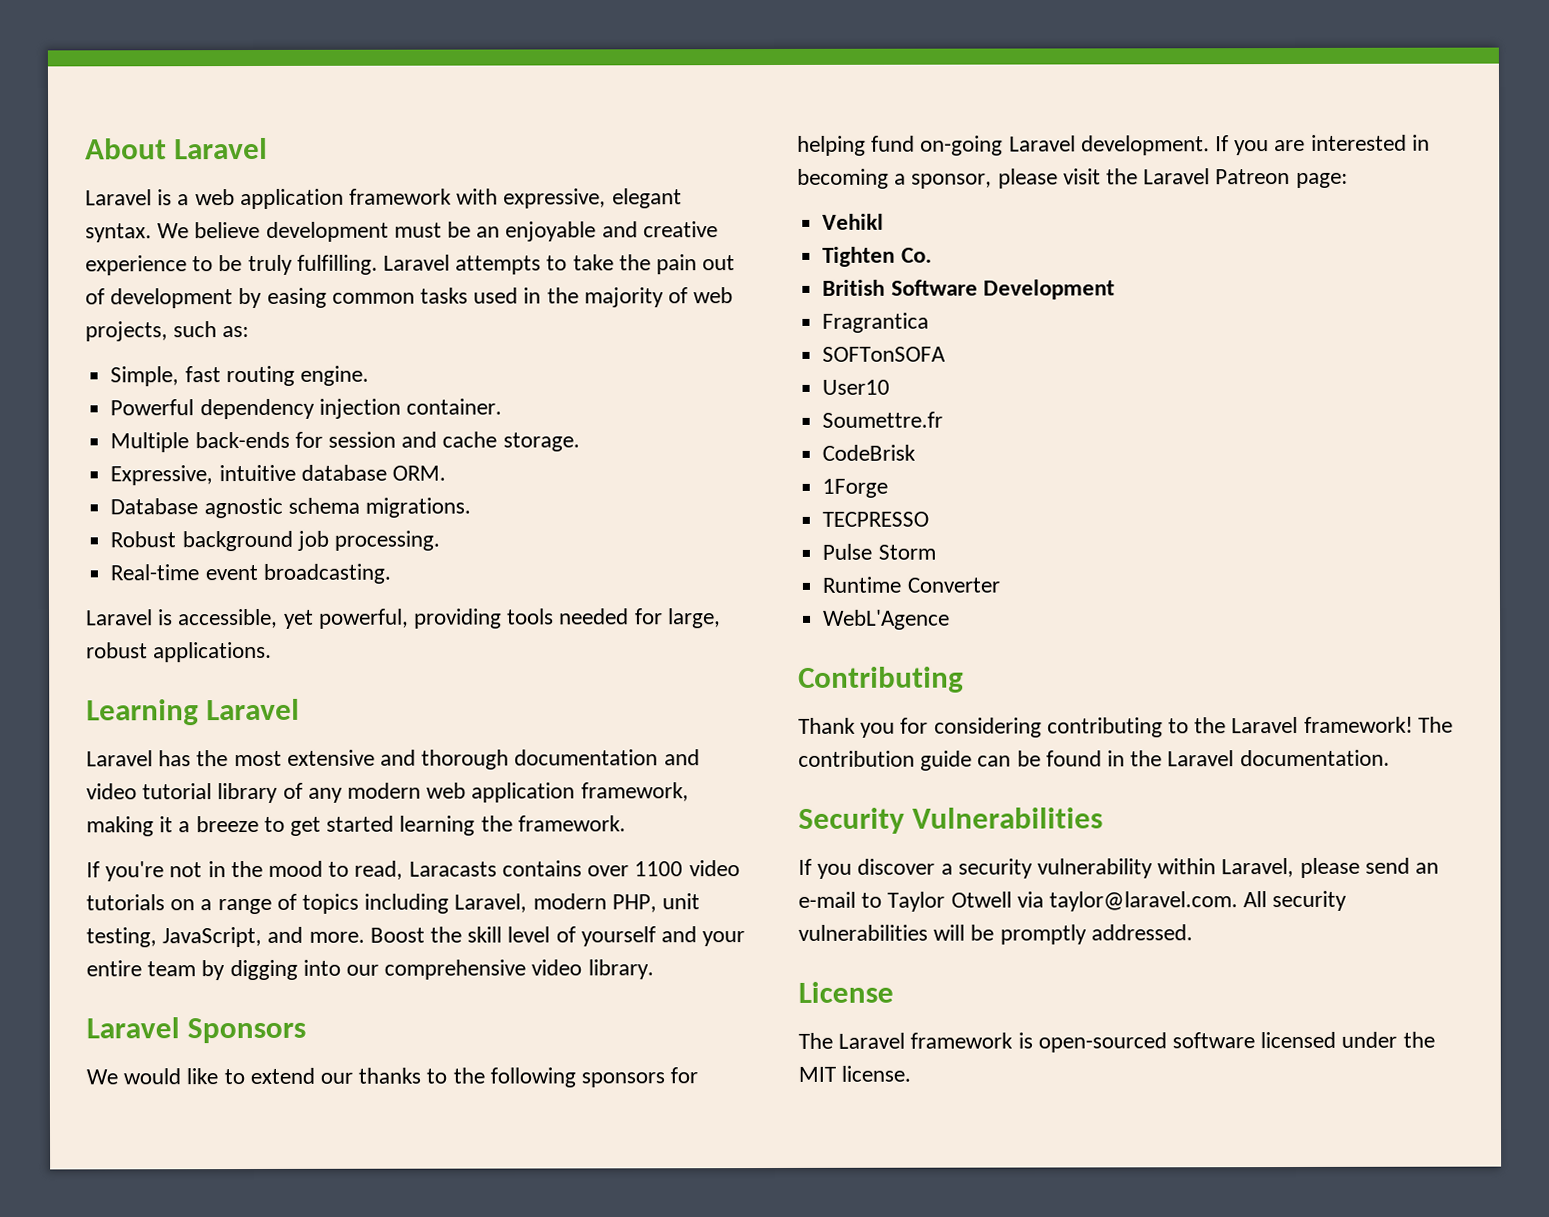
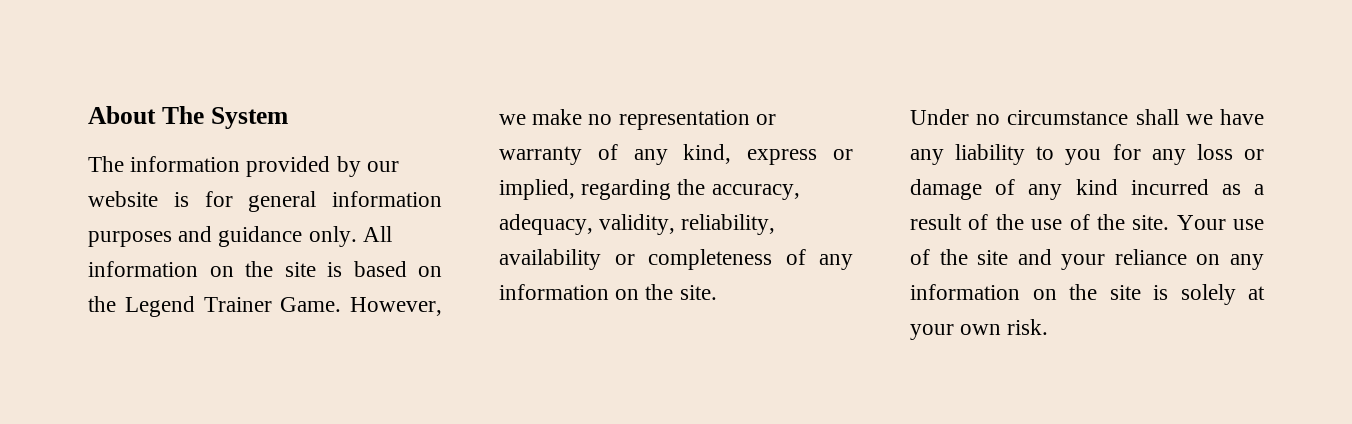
- About Laravel
- Laravel is a web application framework with expressive, elegant syntax. We believe development must be an enjoyable and creative experience to be truly fulfilling. Laravel attempts to take the pain out of development by easing common tasks used in the majority of web projects, such as:
- Simple, fast routing engine.
- Powerful dependency injection container.
- Multiple back-ends for session and cache storage.
- Expressive, intuitive database ORM.
- Database agnostic schema migrations.
- Robust background job processing.
- Real-time event broadcasting.
- Laravel is accessible, yet powerful, providing tools needed for large, robust applications.
- Learning Laravel
- Laravel has the most extensive and thorough documentation and video tutorial library of any modern web application framework, making it a breeze to get started learning the framework.
- If you're not in the mood to read, Laracasts contains over 1100 video tutorials on a range of topics including Laravel, modern PHP, unit testing, JavaScript, and more. Boost the skill level of yourself and your entire team by digging into our comprehensive video library.
- Laravel Sponsors
- We would like to extend our thanks to the following sponsors for helping fund on-going Laravel development. If you are interested in becoming a sponsor, please visit the Laravel Patreon page:
- Vehikl
- Tighten Co.
- British Software Development
- Fragrantica
- SOFTonSOFA
- User10
- Soumettre.fr
- CodeBrisk
- 1Forge
- TECPRESSO
- Pulse Storm
- Runtime Converter
- WebL'Agence
- Contributing
- Thank you for considering contributing to the Laravel framework! The contribution guide can be found in the Laravel documentation.
- Security Vulnerabilities
- If you discover a security vulnerability within Laravel, please send an e-mail to Taylor Otwell via taylor@laravel.com. All security vulnerabilities will be promptly addressed.
- License
- The Laravel framework is open-sourced software licensed under the MIT license.
+ About The System
+ The information provided by our website is for general information purposes and guidance only. All information on the site is based on the Legend Trainer Game. However, we make no representation or warranty of any kind, express or implied, regarding the accuracy, adequacy, validity, reliability, availability or completeness of any information on the site.
+ Under no circumstance shall we have any liability to you for any loss or damage of any kind incurred as a result of the use of the site. Your use of the site and your reliance on any information on the site is solely at your own risk.

